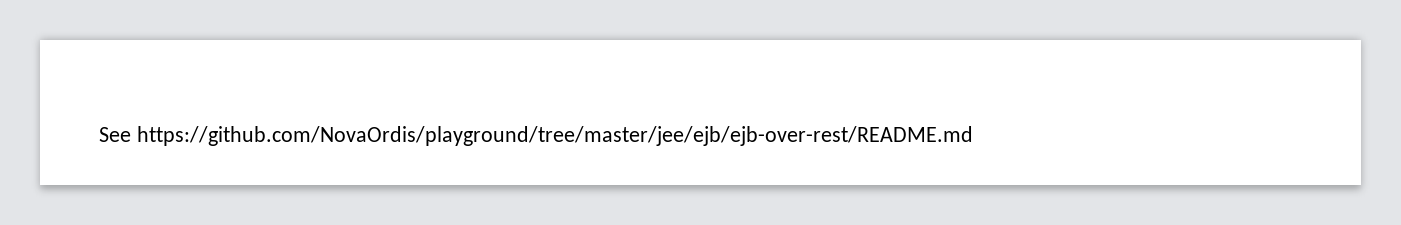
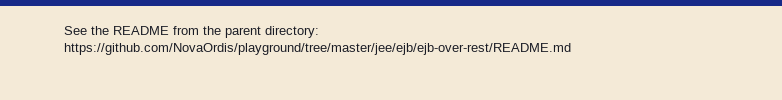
- See https://github.com/NovaOrdis/playground/tree/master/jee/ejb/ejb-over-rest/README.md
+ See the README from the parent directory: https://github.com/NovaOrdis/playground/tree/master/jee/ejb/ejb-over-rest/README.md

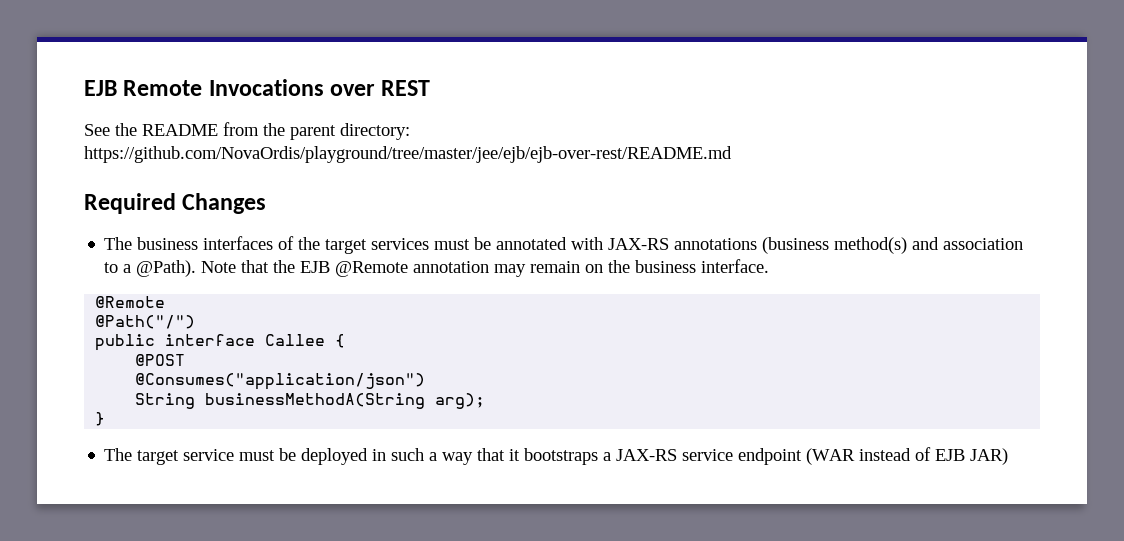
+ EJB Remote Invocations over REST
+ Required Changes
+ The business interfaces of the target services must be annotated with JAX-RS annotations (business method(s) and association to a @Path). Note that the EJB @Remote annotation may remain on the business interface.
+ @Remote
+ @Path("/")
+ public interface Callee {
+ @POST
+ @Consumes("application/json")
+ String businessMethodA(String arg);
+ }
+ The target service must be deployed in such a way that it bootstraps a JAX-RS service endpoint (WAR instead of EJB JAR)

